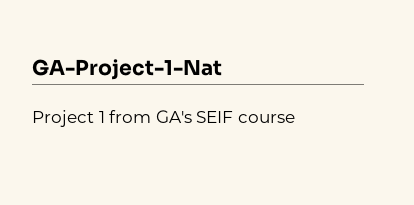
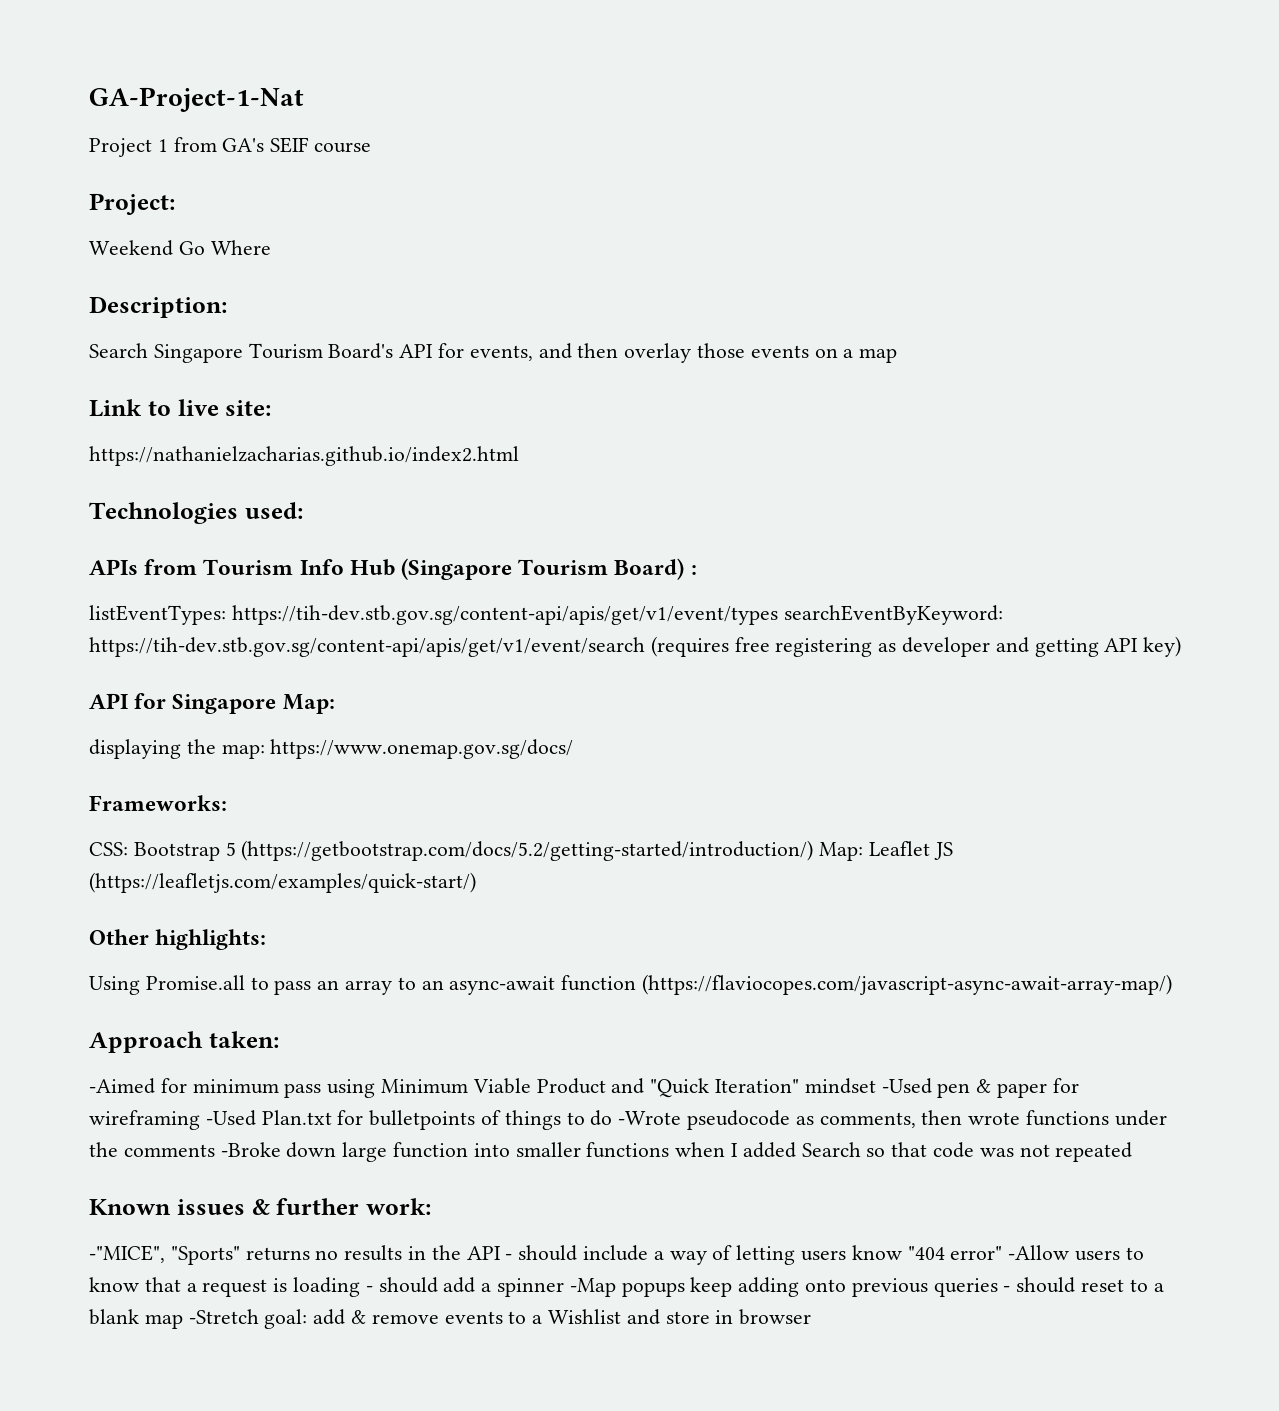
+ Project:
+ Weekend Go Where
+ Description:
+ Search Singapore Tourism Board's API for events, and then overlay those events on a map
+ Link to live site:
+ https://nathanielzacharias.github.io/index2.html
+ Technologies used:
+ APIs from Tourism Info Hub (Singapore Tourism Board) :
+ listEventTypes: https://tih-dev.stb.gov.sg/content-api/apis/get/v1/event/types searchEventByKeyword: https://tih-dev.stb.gov.sg/content-api/apis/get/v1/event/search (requires free registering as developer and getting API key)
+ API for Singapore Map:
+ displaying the map: https://www.onemap.gov.sg/docs/
+ Frameworks:
+ CSS: Bootstrap 5 (https://getbootstrap.com/docs/5.2/getting-started/introduction/) Map: Leaflet JS (https://leafletjs.com/examples/quick-start/)
+ Other highlights:
+ Using Promise.all to pass an array to an async-await function (https://flaviocopes.com/javascript-async-await-array-map/)
+ Approach taken:
+ -Aimed for minimum pass using Minimum Viable Product and "Quick Iteration" mindset -Used pen & paper for wireframing -Used Plan.txt for bulletpoints of things to do -Wrote pseudocode as comments, then wrote functions under the comments -Broke down large function into smaller functions when I added Search so that code was not repeated
+ Known issues & further work:
+ -"MICE", "Sports" returns no results in the API - should include a way of letting users know "404 error" -Allow users to know that a request is loading - should add a spinner -Map popups keep adding onto previous queries - should reset to a blank map -Stretch goal: add & remove events to a Wishlist and store in browser

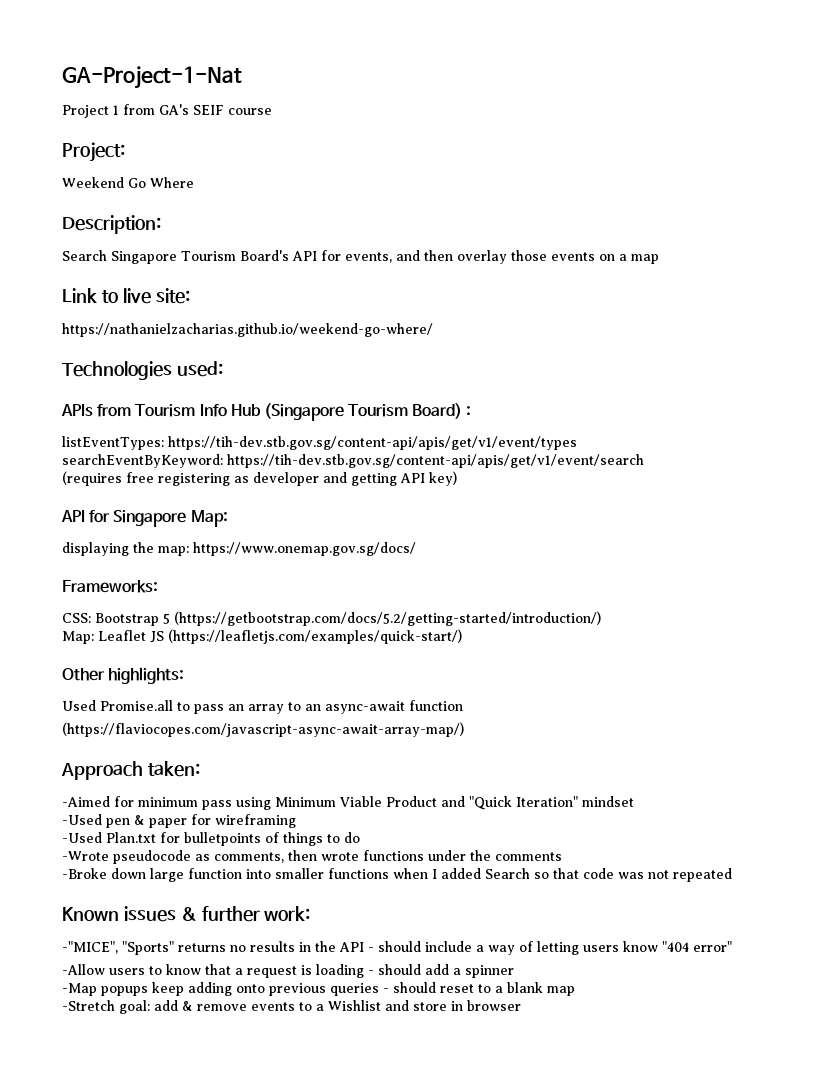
- https://nathanielzacharias.github.io/index2.html
+ https://nathanielzacharias.github.io/weekend-go-where/
- listEventTypes: https://tih-dev.stb.gov.sg/content-api/apis/get/v1/event/types searchEventByKeyword: https://tih-dev.stb.gov.sg/content-api/apis/get/v1/event/search (requires free registering as developer and getting API key)
+ listEventTypes: https://tih-dev.stb.gov.sg/content-api/apis/get/v1/event/types
+ searchEventByKeyword: https://tih-dev.stb.gov.sg/content-api/apis/get/v1/event/search
+ (requires free registering as developer and getting API key)
- CSS: Bootstrap 5 (https://getbootstrap.com/docs/5.2/getting-started/introduction/) Map: Leaflet JS (https://leafletjs.com/examples/quick-start/)
+ CSS: Bootstrap 5 (https://getbootstrap.com/docs/5.2/getting-started/introduction/)
+ Map: Leaflet JS (https://leafletjs.com/examples/quick-start/)
- Using Promise.all to pass an array to an async-await function (https://flaviocopes.com/javascript-async-await-array-map/)
+ Used Promise.all to pass an array to an async-await function
+ (https://flaviocopes.com/javascript-async-await-array-map/)
- -Aimed for minimum pass using Minimum Viable Product and "Quick Iteration" mindset -Used pen & paper for wireframing -Used Plan.txt for bulletpoints of things to do -Wrote pseudocode as comments, then wrote functions under the comments -Broke down large function into smaller functions when I added Search so that code was not repeated
+ -Aimed for minimum pass using Minimum Viable Product and "Quick Iteration" mindset
+ -Used pen & paper for wireframing
+ -Used Plan.txt for bulletpoints of things to do
+ -Wrote pseudocode as comments, then wrote functions under the comments
+ -Broke down large function into smaller functions when I added Search so that code was not repeated
- -"MICE", "Sports" returns no results in the API - should include a way of letting users know "404 error" -Allow users to know that a request is loading - should add a spinner -Map popups keep adding onto previous queries - should reset to a blank map -Stretch goal: add & remove events to a Wishlist and store in browser
+ -"MICE", "Sports" returns no results in the API - should include a way of letting users know "404 error"
+ -Allow users to know that a request is loading - should add a spinner
+ -Map popups keep adding onto previous queries - should reset to a blank map
+ -Stretch goal: add & remove events to a Wishlist and store in browser

